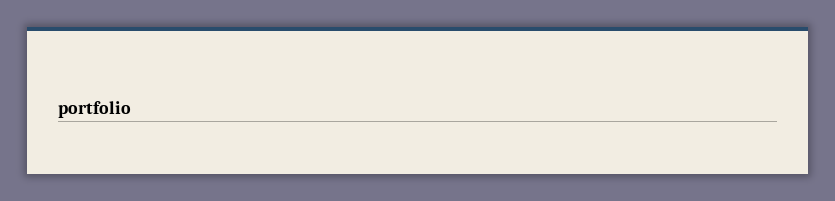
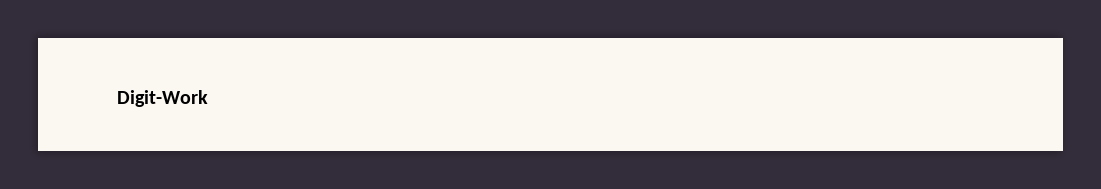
- portfolio
+ Digit-Work

